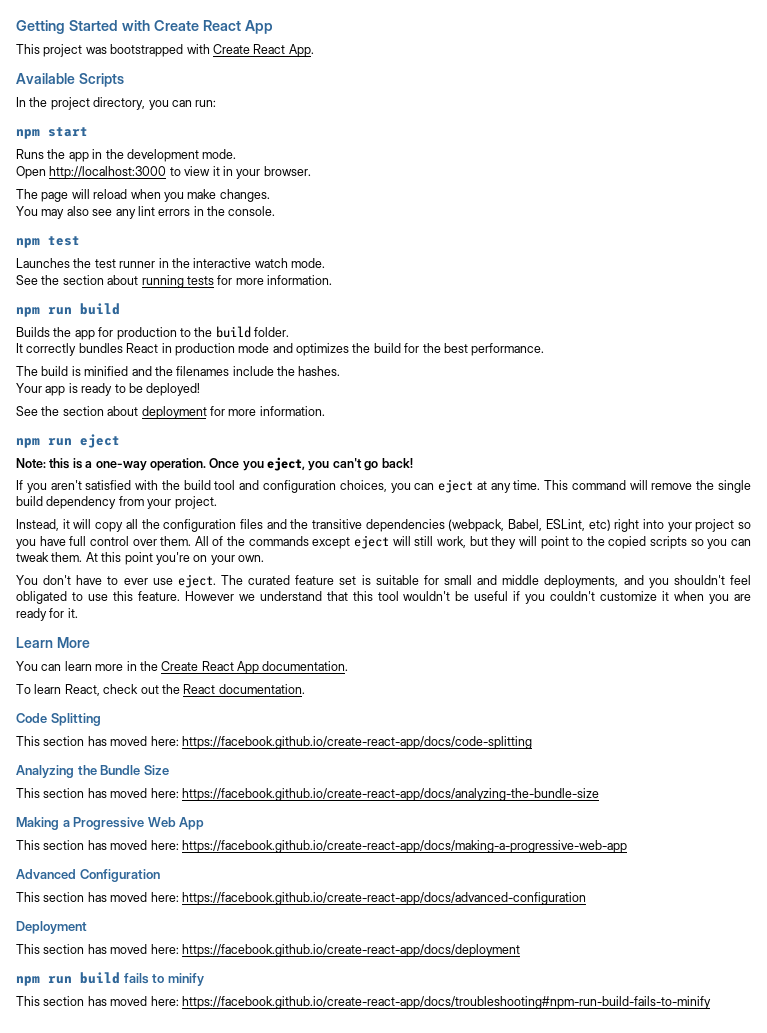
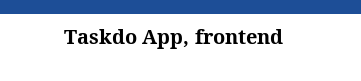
- Getting Started with Create React App
- This project was bootstrapped with Create React App.
- Available Scripts
- In the project directory, you can run:
- npm start
- Runs the app in the development mode.
- Open http://localhost:3000 to view it in your browser.
- The page will reload when you make changes.
- You may also see any lint errors in the console.
- npm test
- Launches the test runner in the interactive watch mode.
- See the section about running tests for more information.
- npm run build
- Builds the app for production to the build folder.
- It correctly bundles React in production mode and optimizes the build for the best performance.
- The build is minified and the filenames include the hashes.
- Your app is ready to be deployed!
- See the section about deployment for more information.
- npm run eject
- Note: this is a one-way operation. Once you eject, you can't go back!
- If you aren't satisfied with the build tool and configuration choices, you can eject at any time. This command will remove the single build dependency from your project.
- Instead, it will copy all the configuration files and the transitive dependencies (webpack, Babel, ESLint, etc) right into your project so you have full control over them. All of the commands except eject will still work, but they will point to the copied scripts so you can tweak them. At this point you're on your own.
- You don't have to ever use eject. The curated feature set is suitable for small and middle deployments, and you shouldn't feel obligated to use this feature. However we understand that this tool wouldn't be useful if you couldn't customize it when you are ready for it.
- Learn More
- You can learn more in the Create React App documentation.
- To learn React, check out the React documentation.
- Code Splitting
- This section has moved here: https://facebook.github.io/create-react-app/docs/code-splitting
- Analyzing the Bundle Size
- This section has moved here: https://facebook.github.io/create-react-app/docs/analyzing-the-bundle-size
- Making a Progressive Web App
- This section has moved here: https://facebook.github.io/create-react-app/docs/making-a-progressive-web-app
- Advanced Configuration
- This section has moved here: https://facebook.github.io/create-react-app/docs/advanced-configuration
- Deployment
- This section has moved here: https://facebook.github.io/create-react-app/docs/deployment
- npm run build fails to minify
- This section has moved here: https://facebook.github.io/create-react-app/docs/troubleshooting#npm-run-build-fails-to-minify
+ Taskdo App, frontend

